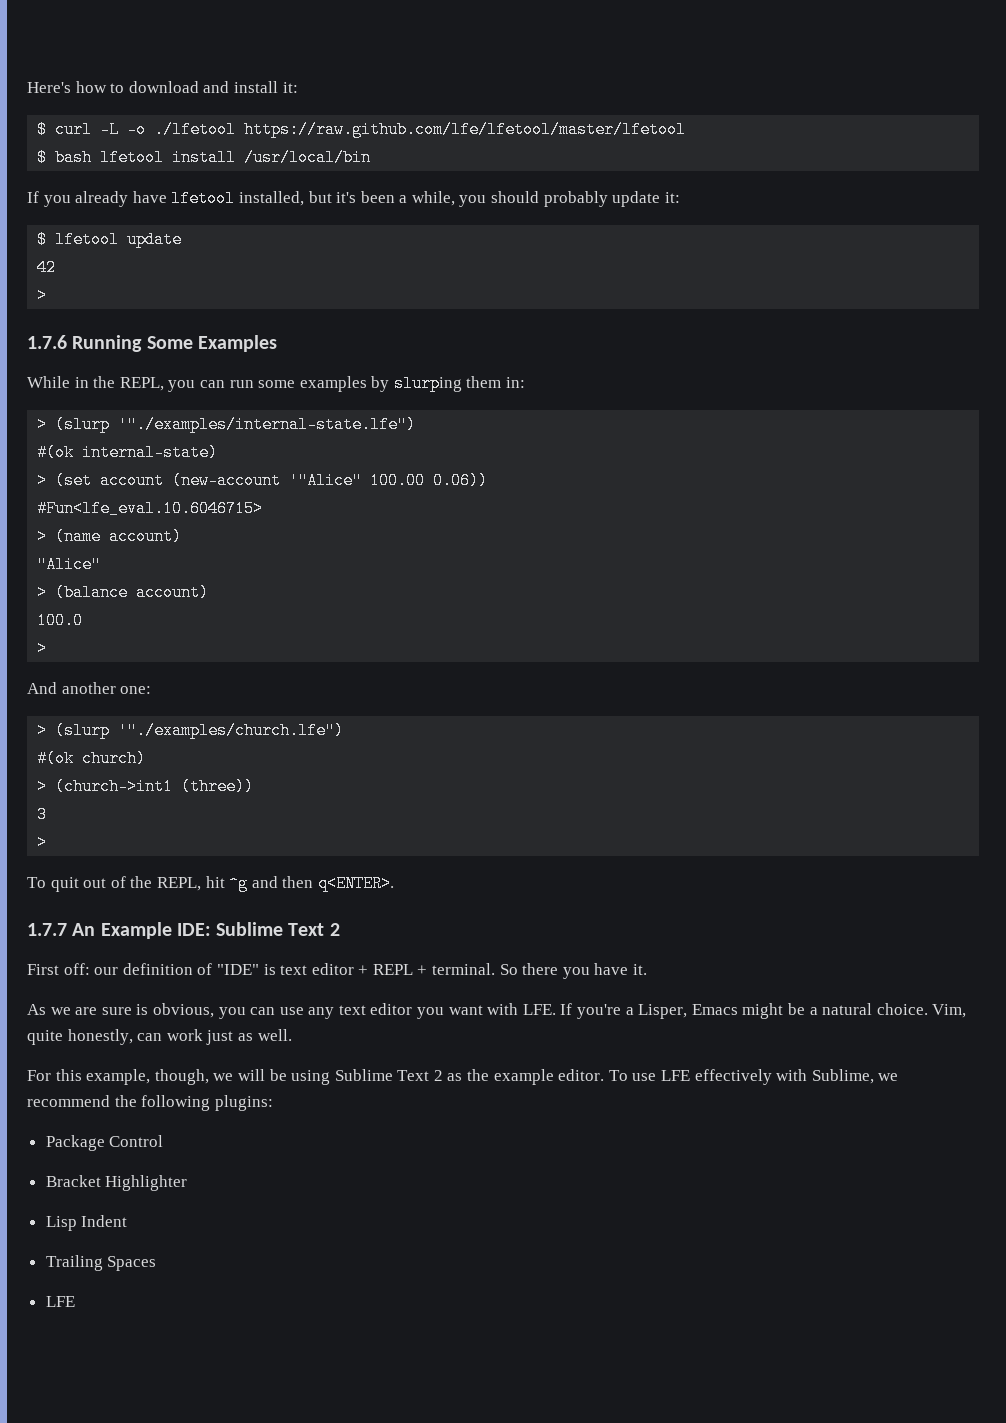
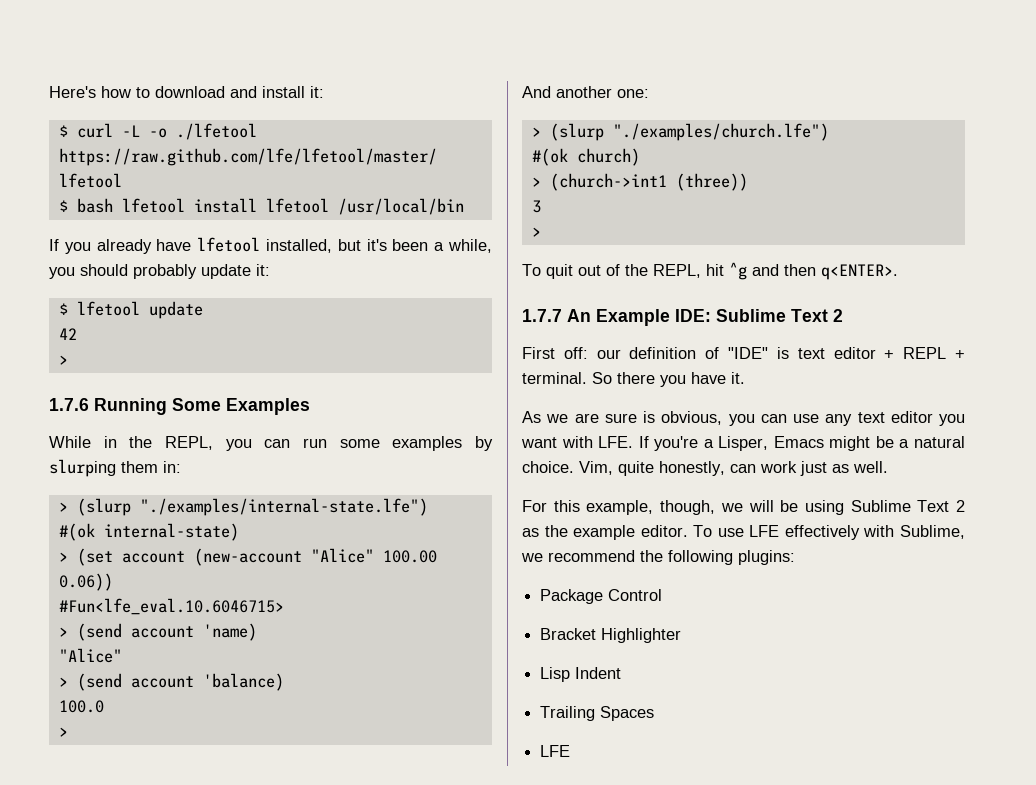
- $ bash lfetool install /usr/local/bin
+ $ bash lfetool install lfetool /usr/local/bin
- > (slurp '"./examples/internal-state.lfe")
+ > (slurp "./examples/internal-state.lfe")
- > (set account (new-account '"Alice" 100.00 0.06))
+ > (set account (new-account "Alice" 100.00 0.06))
- > (name account)
+ > (send account 'name)
- > (balance account)
+ > (send account 'balance)
- > (slurp '"./examples/church.lfe")
+ > (slurp "./examples/church.lfe")

